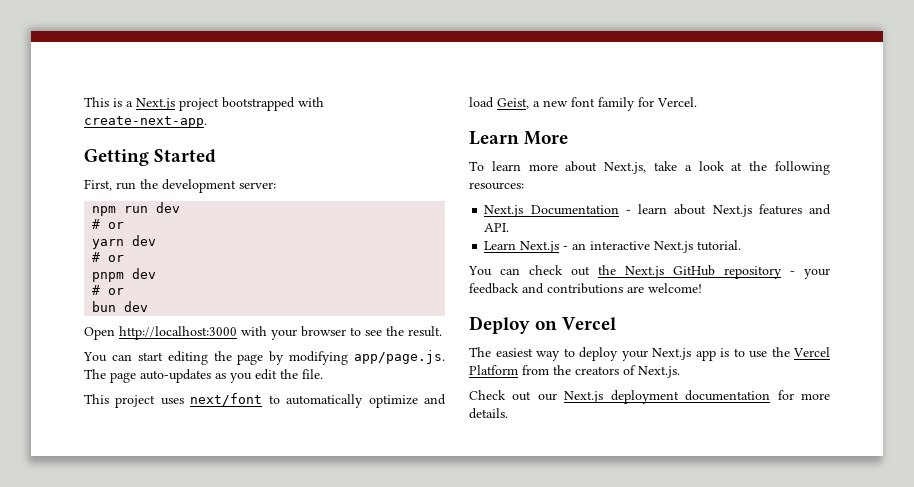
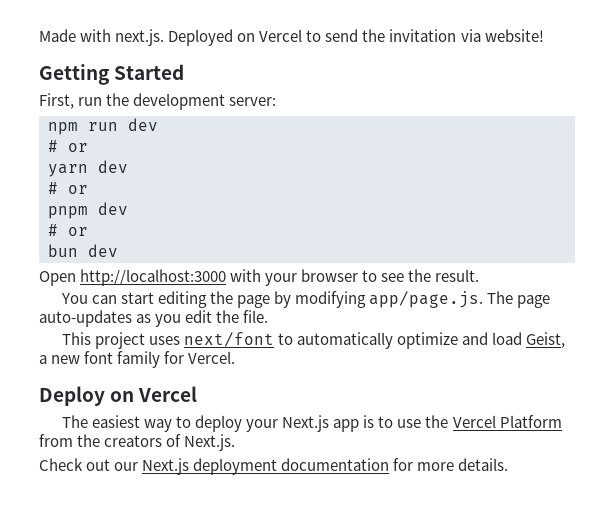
- This is a Next.js project bootstrapped with create-next-app.
+ Made with next.js. Deployed on Vercel to send the invitation via website!
- Learn More
- To learn more about Next.js, take a look at the following resources:
- Next.js Documentation - learn about Next.js features and API.
- Learn Next.js - an interactive Next.js tutorial.
- You can check out the Next.js GitHub repository - your feedback and contributions are welcome!

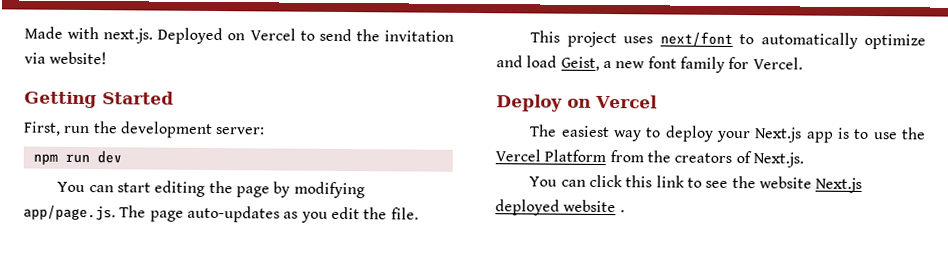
  npm run dev
- # or
- yarn dev
- # or
- pnpm dev
- # or
- bun dev
- Open http://localhost:3000 with your browser to see the result.
- Check out our Next.js deployment documentation for more details.
+ You can click this link to see the website Next.js deployed website .

